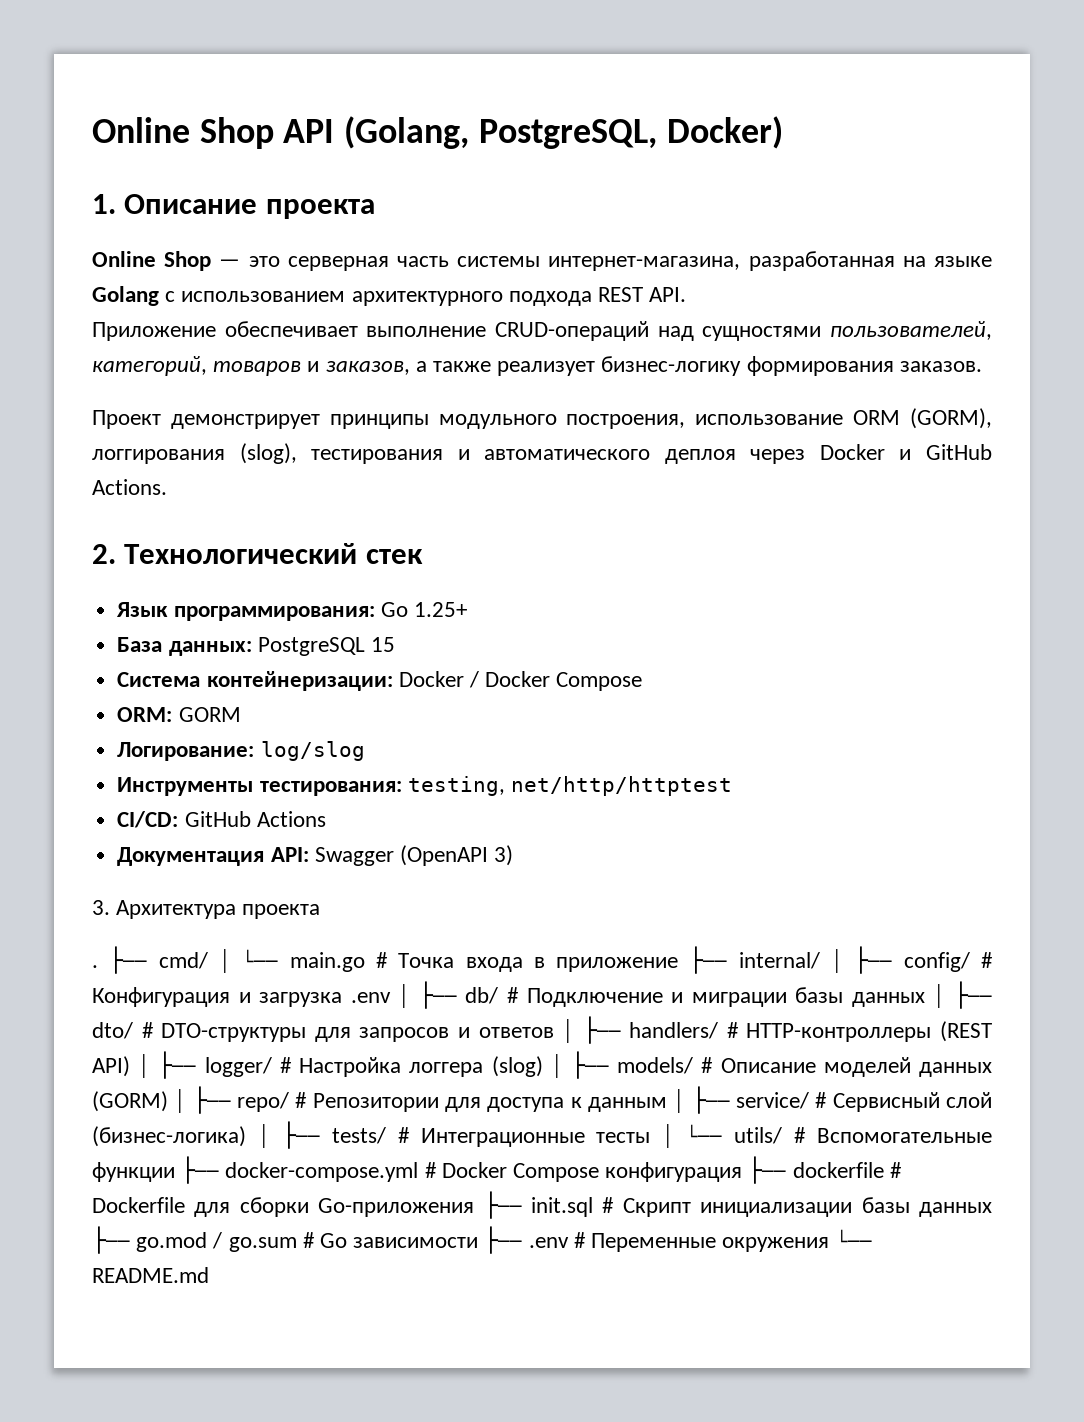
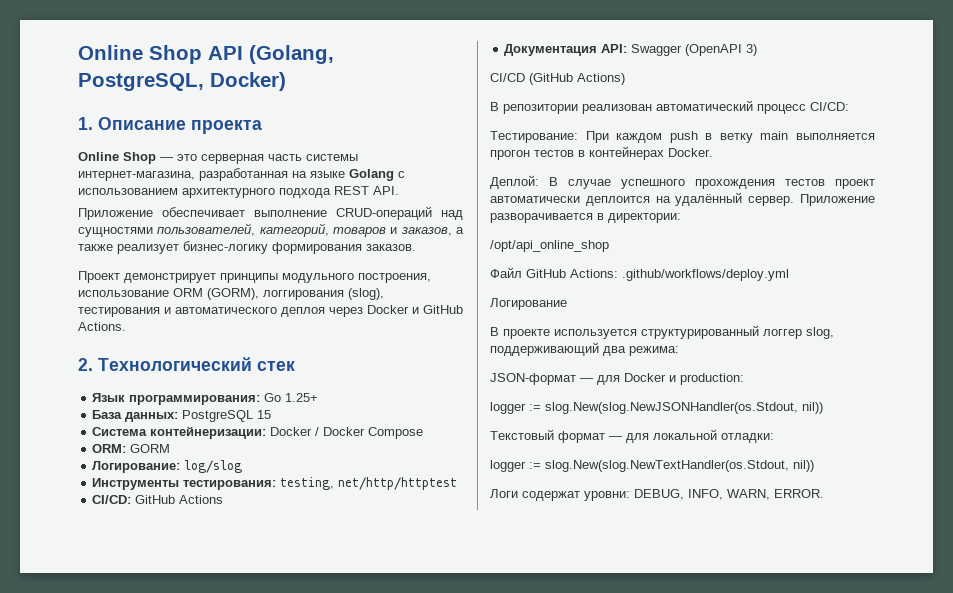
- 3. Архитектура проекта
- . ├── cmd/ │ └── main.go # Точка входа в приложение ├── internal/ │ ├── config/ # Конфигурация и загрузка .env │ ├── db/ # Подключение и миграции базы данных │ ├── dto/ # DTO-структуры для запросов и ответов │ ├── handlers/ # HTTP-контроллеры (REST API) │ ├── logger/ # Настройка логгера (slog) │ ├── models/ # Описание моделей данных (GORM) │ ├── repo/ # Репозитории для доступа к данным │ ├── service/ # Сервисный слой (бизнес-логика) │ ├── tests/ # Интеграционные тесты │ └── utils/ # Вспомогательные функции ├── docker-compose.yml # Docker Compose конфигурация ├── dockerfile # Dockerfile для сборки Go-приложения ├── init.sql # Скрипт инициализации базы данных ├── go.mod / go.sum # Go зависимости ├── .env # Переменные окружения └── README.md
+ CI/CD (GitHub Actions)
+ В репозитории реализован автоматический процесс CI/CD:
+ Тестирование: При каждом push в ветку main выполняется прогон тестов в контейнерах Docker.
+ Деплой: В случае успешного прохождения тестов проект автоматически деплоится на удалённый сервер. Приложение разворачивается в директории:
+ /opt/api_online_shop
+ Файл GitHub Actions: .github/workflows/deploy.yml
+ Логирование
+ В проекте используется структурированный логгер slog, поддерживающий два режима:
+ JSON-формат — для Docker и production:
+ logger := slog.New(slog.NewJSONHandler(os.Stdout, nil))
+ Текстовый формат — для локальной отладки:
+ logger := slog.New(slog.NewTextHandler(os.Stdout, nil))
+ Логи содержат уровни: DEBUG, INFO, WARN, ERROR.

